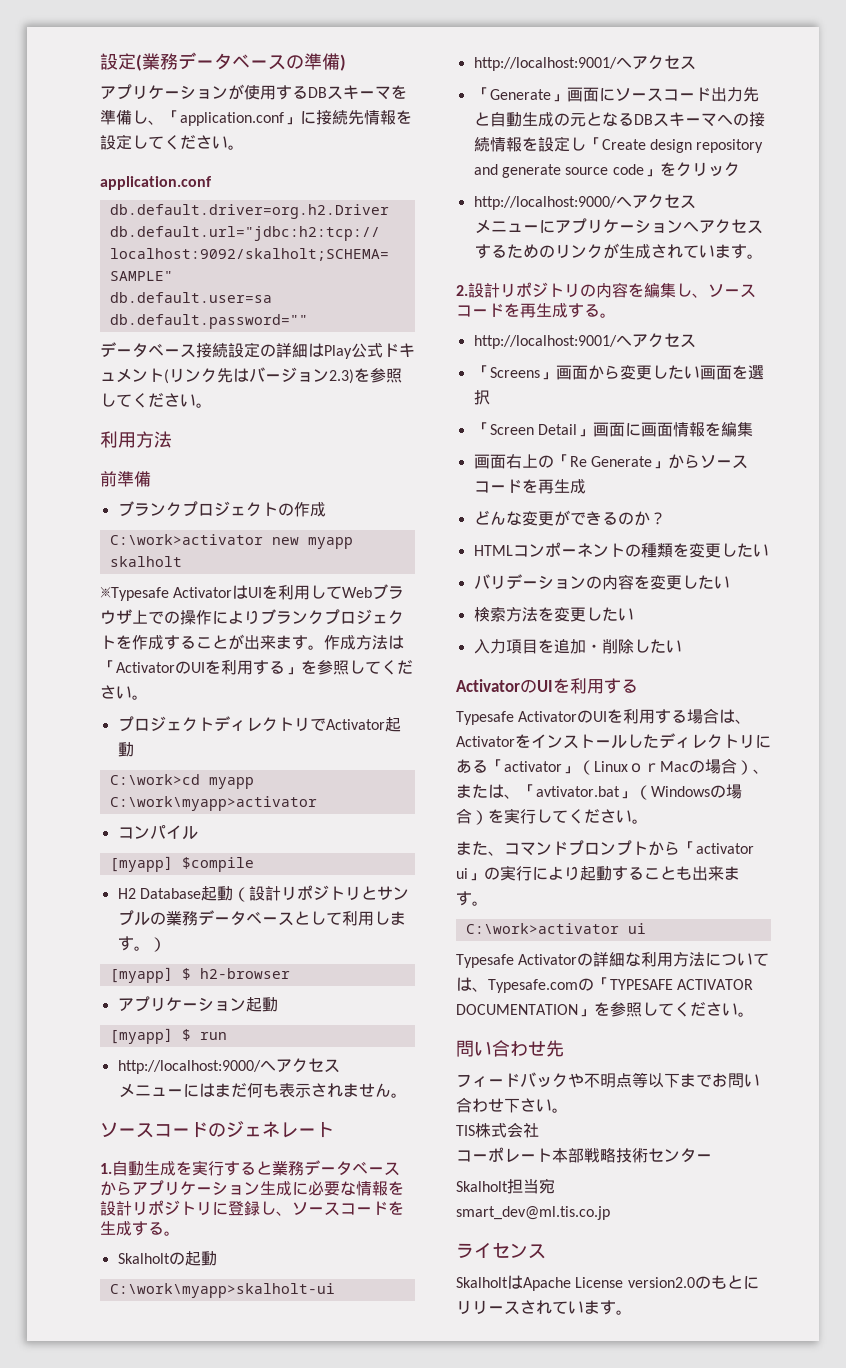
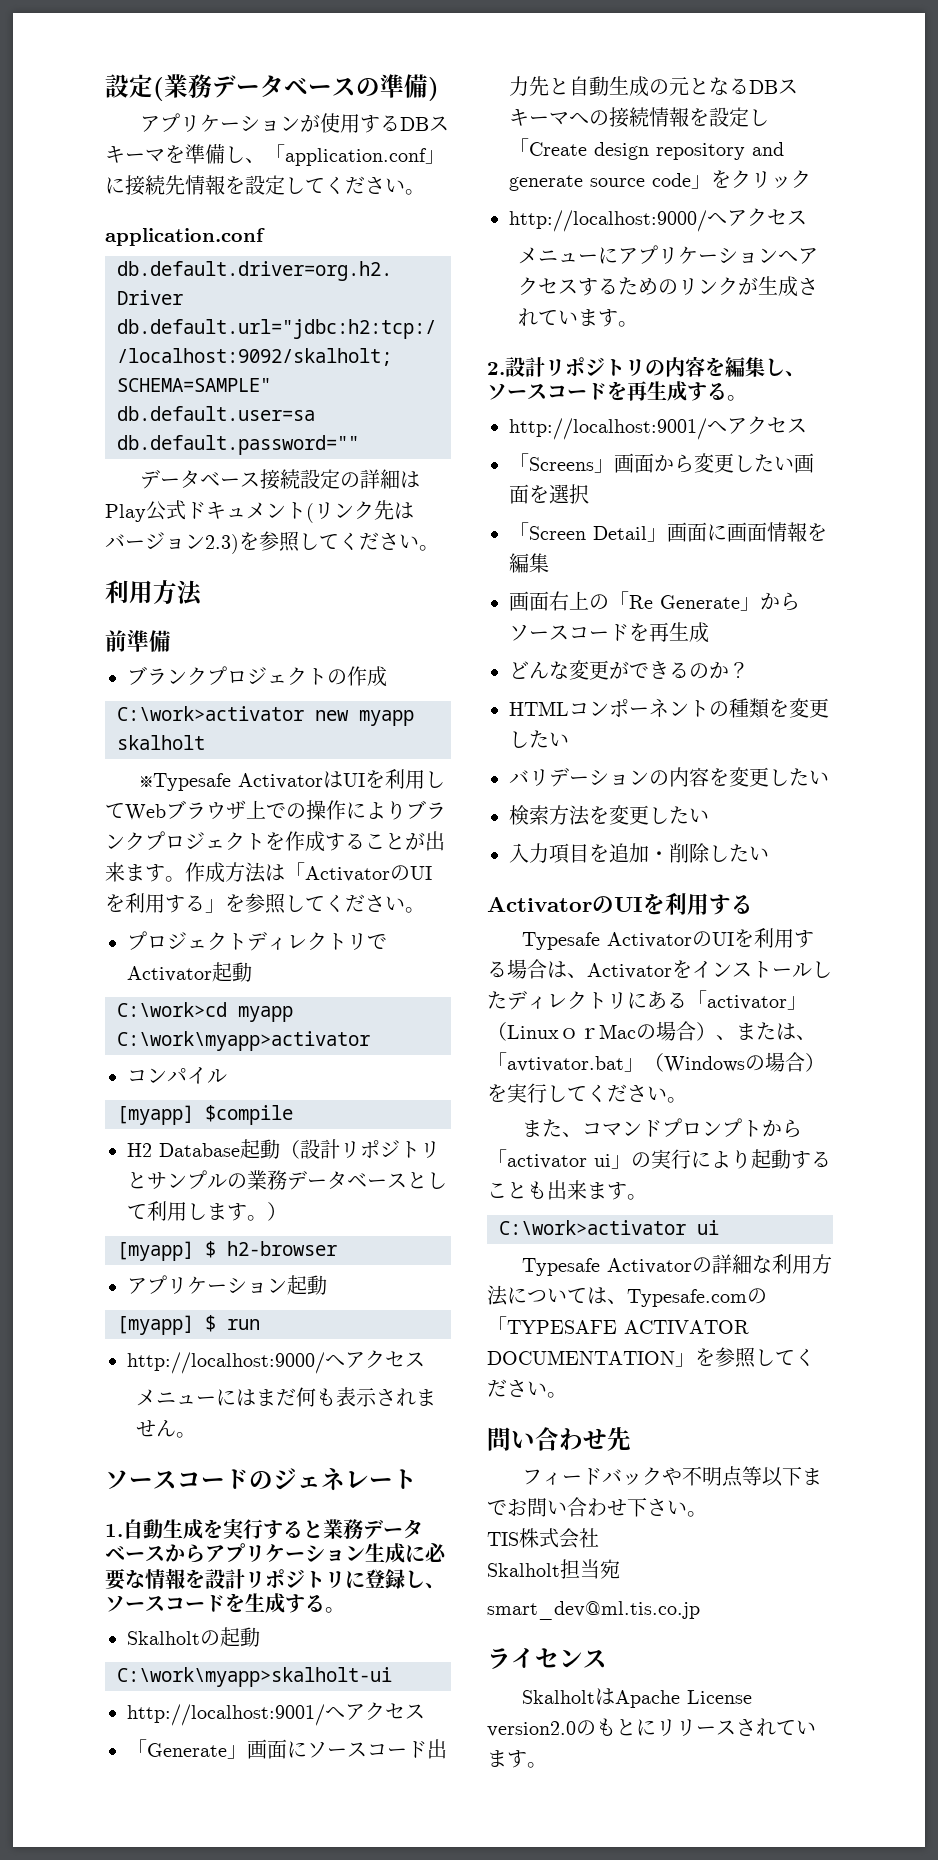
- コーポレート本部戦略技術センター

